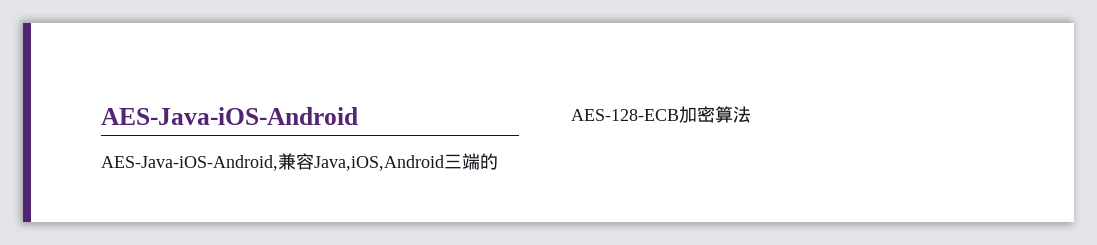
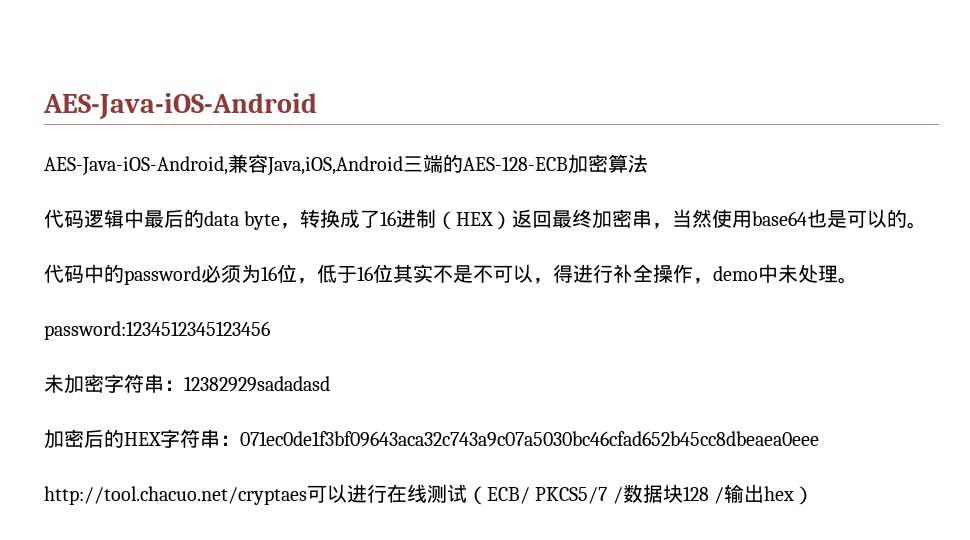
+ 代码逻辑中最后的data byte，转换成了16进制（HEX）返回最终加密串，当然使用base64也是可以的。
+ 代码中的password必须为16位，低于16位其实不是不可以，得进行补全操作，demo中未处理。
+ password:1234512345123456
+ 未加密字符串：12382929sadadasd
+ 加密后的HEX字符串：071ec0de1f3bf09643aca32c743a9c07a5030bc46cfad652b45cc8dbeaea0eee
+ http://tool.chacuo.net/cryptaes可以进行在线测试（ECB/ PKCS5/7 /数据块128 /输出hex）

